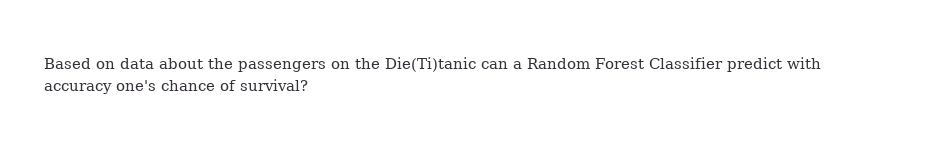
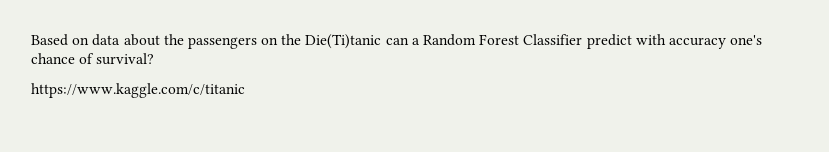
+ https://www.kaggle.com/c/titanic

